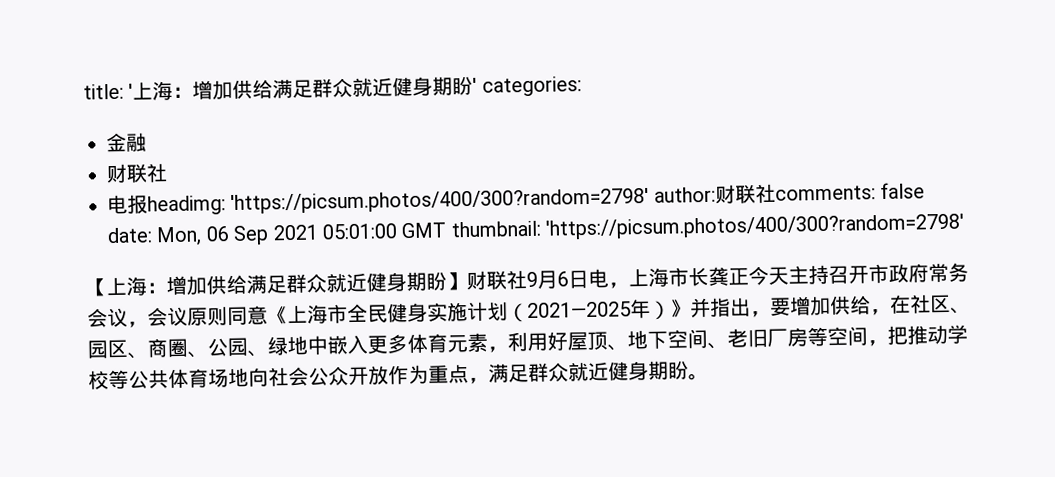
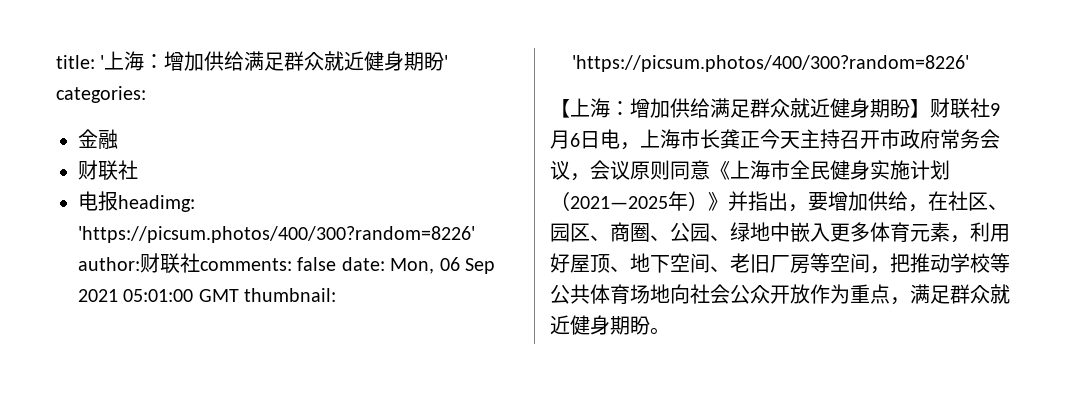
- 电报headimg: 'https://picsum.photos/400/300?random=2798' author:财联社comments: false date: Mon, 06 Sep 2021 05:01:00 GMT thumbnail: 'https://picsum.photos/400/300?random=2798'
+ 电报headimg: 'https://picsum.photos/400/300?random=8226' author:财联社comments: false date: Mon, 06 Sep 2021 05:01:00 GMT thumbnail: 'https://picsum.photos/400/300?random=8226'

